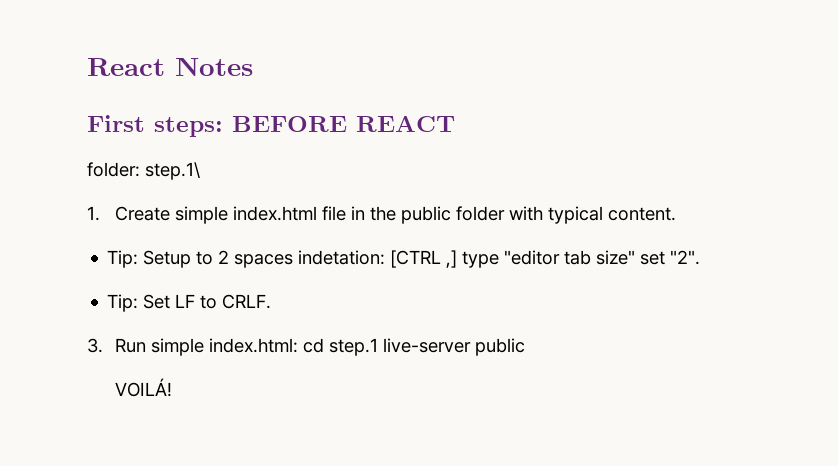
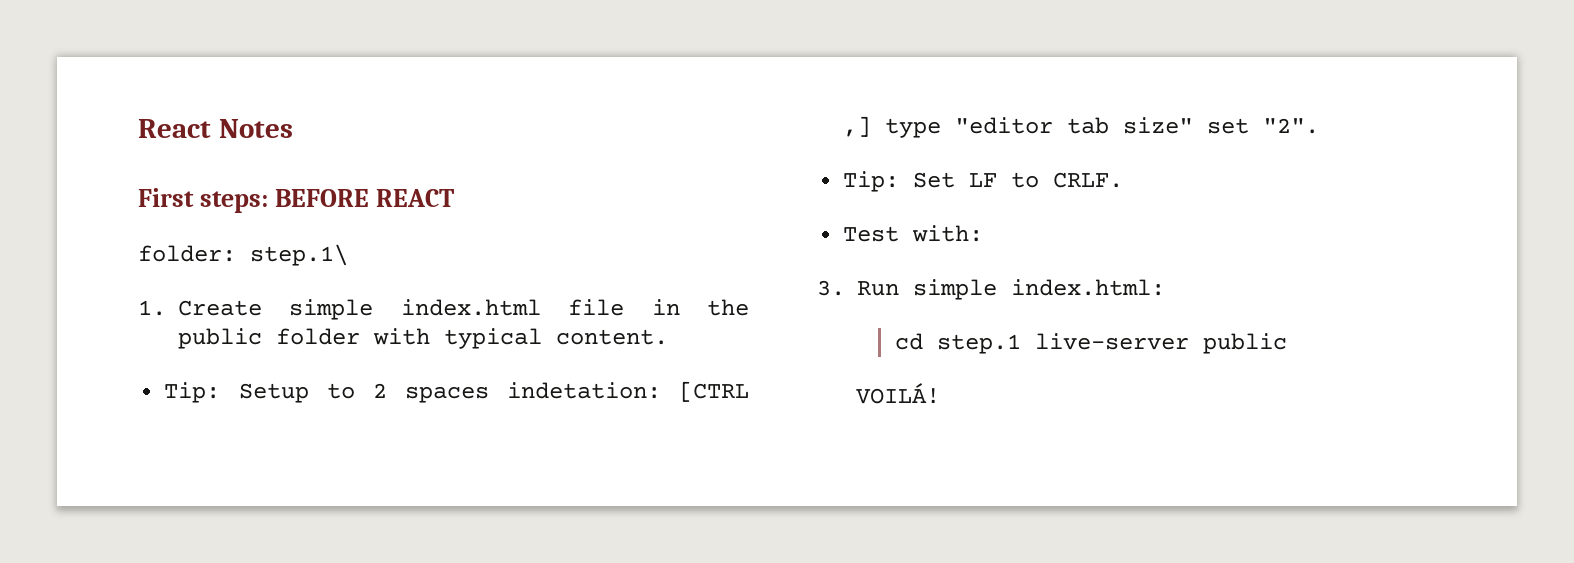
+ Test with:
- 3. Run simple index.html: cd step.1 live-server public
+ 3. Run simple index.html:
+ cd step.1 live-server public

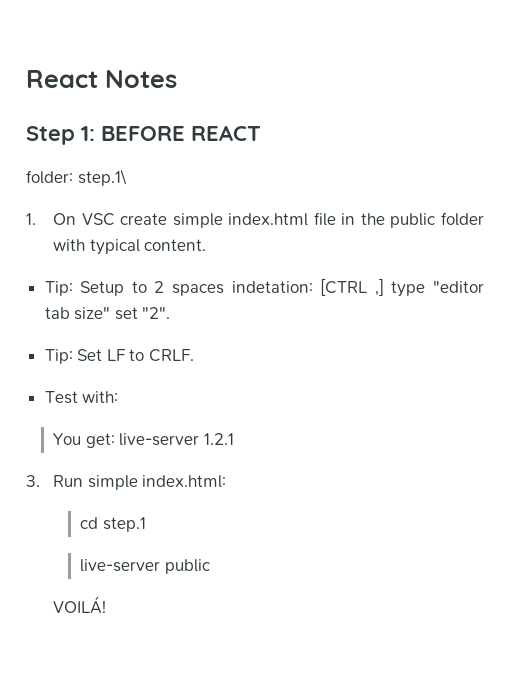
- First steps: BEFORE REACT
+ Step 1: BEFORE REACT
- 1. Create simple index.html file in the public folder with typical content.
+ 1. On VSC create simple index.html file in the public folder with typical content.
+ You get: live-server 1.2.1
- cd step.1 live-server public
+ cd step.1
+ live-server public

